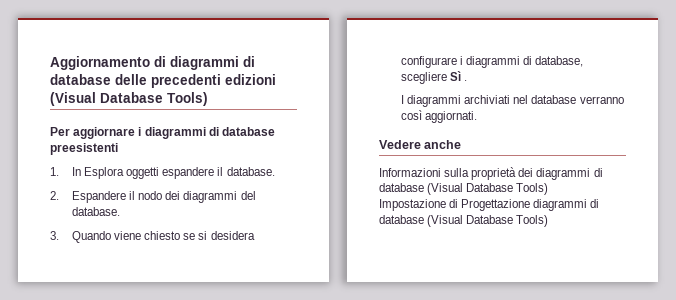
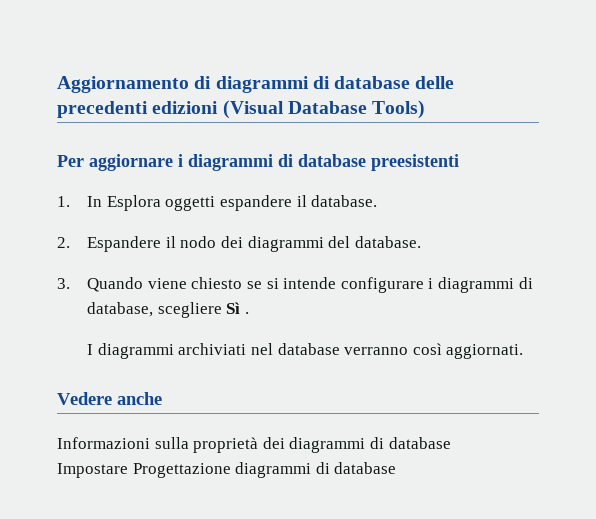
- 3. Quando viene chiesto se si desidera configurare i diagrammi di database, scegliere Sì .
+ 3. Quando viene chiesto se si intende configurare i diagrammi di database, scegliere Sì .
- Informazioni sulla proprietà dei diagrammi di database (Visual Database Tools)
- Impostazione di Progettazione diagrammi di database (Visual Database Tools)
+ Informazioni sulla proprietà dei diagrammi di database
+ Impostare Progettazione diagrammi di database

